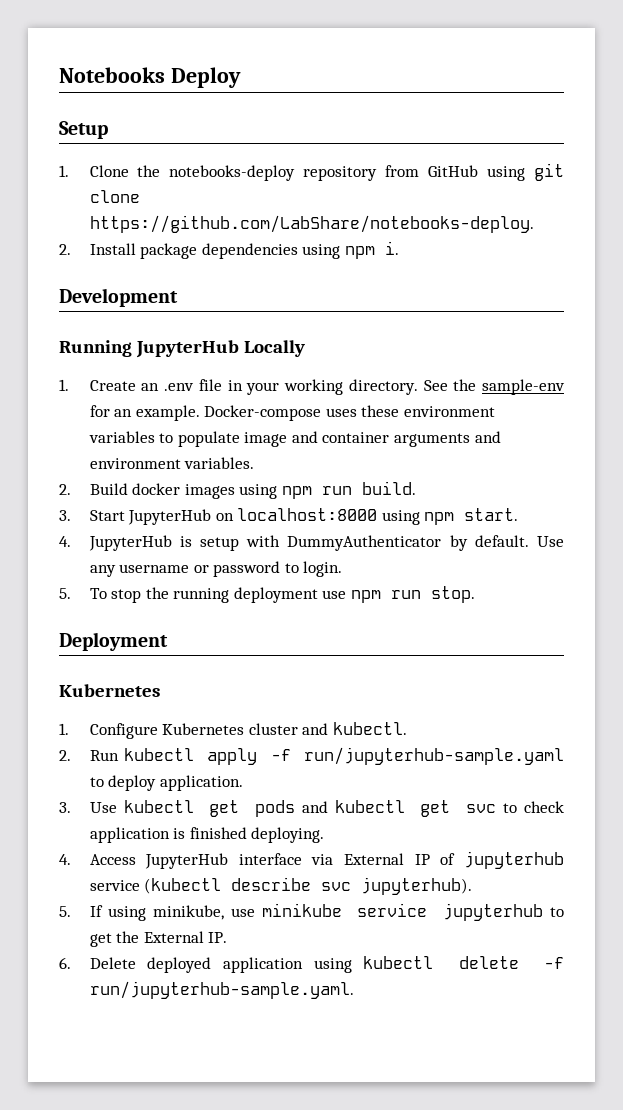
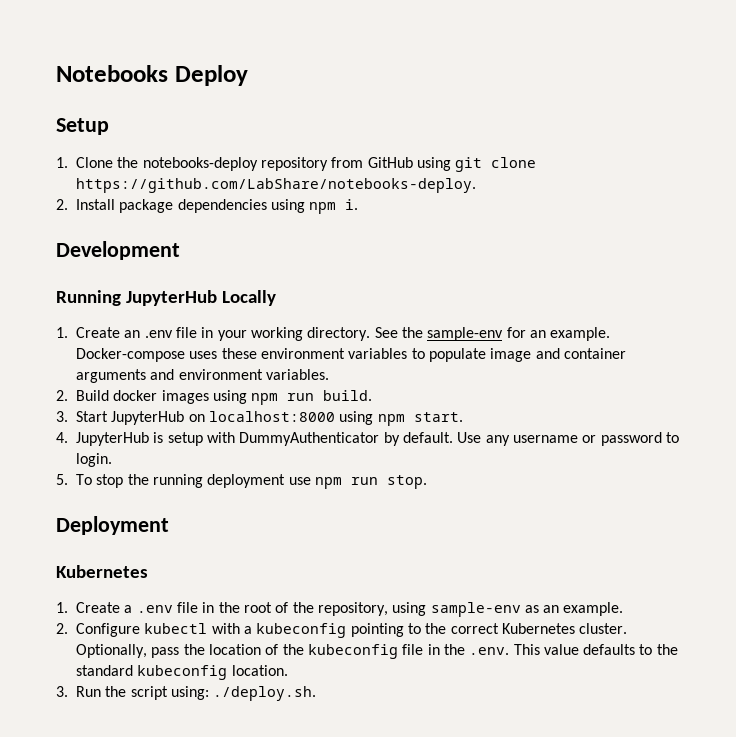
- 1. Configure Kubernetes cluster and kubectl.
- 2. Run kubectl apply -f run/jupyterhub-sample.yaml to deploy application.
- 3. Use kubectl get pods and kubectl get svc to check application is finished deploying.
- 4. Access JupyterHub interface via External IP of jupyterhub service (kubectl describe svc jupyterhub).
- 5. If using minikube, use minikube service jupyterhub to get the External IP.
- 6. Delete deployed application using kubectl delete -f run/jupyterhub-sample.yaml.
+ 1. Create a .env file in the root of the repository, using sample-env as an example.
+ 2. Configure kubectl with a kubeconfig pointing to the correct Kubernetes cluster. Optionally, pass the location of the kubeconfig file in the .env. This value defaults to the standard kubeconfig location.
+ 3. Run the script using: ./deploy.sh.

